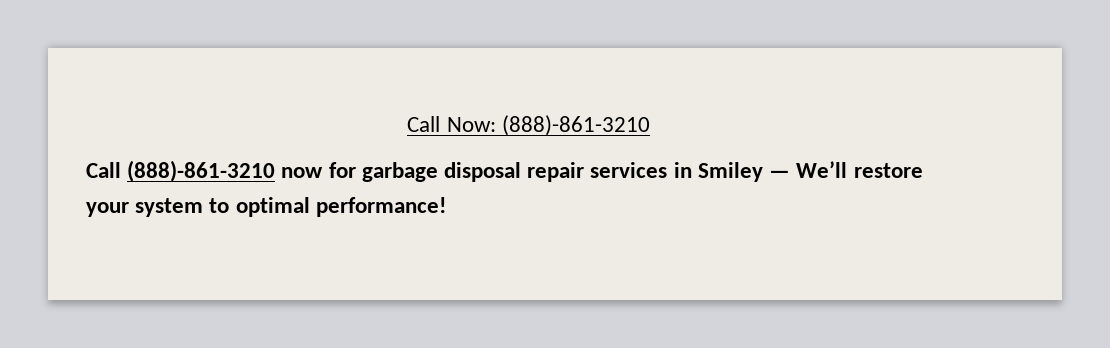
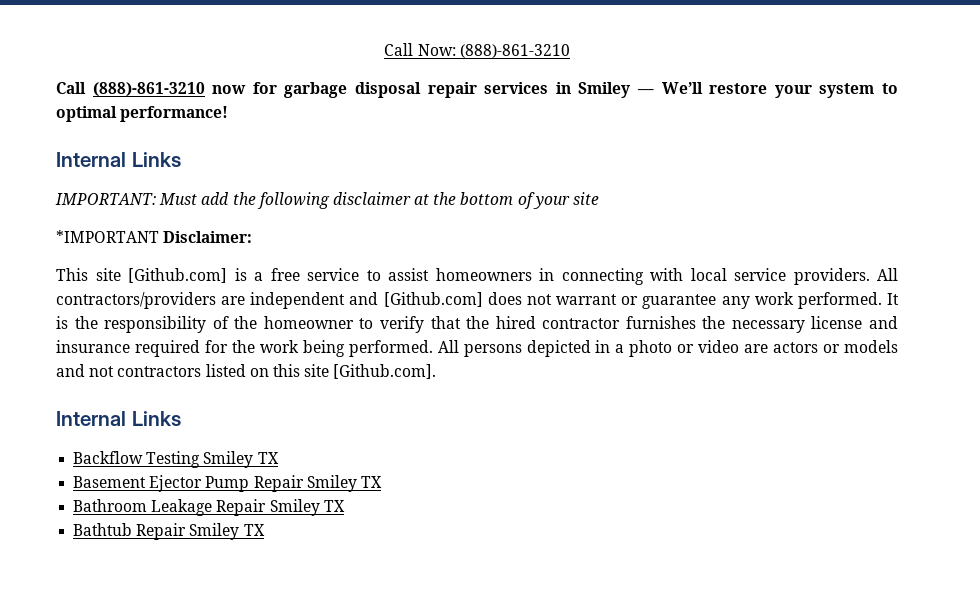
  Call (888)-861-3210 now for garbage disposal repair services in Smiley — We’ll restore your system to optimal performance!
+ Internal Links
+ IMPORTANT: Must add the following disclaimer at the bottom of your site
+ *IMPORTANT Disclaimer:
+ This site [Github.com] is a free service to assist homeowners in connecting with local service providers. All contractors/providers are independent and [Github.com] does not warrant or guarantee any work performed. It is the responsibility of the homeowner to verify that the hired contractor furnishes the necessary license and insurance required for the work being performed. All persons depicted in a photo or video are actors or models and not contractors listed on this site [Github.com].
+ Internal Links
+ Backflow Testing Smiley TX
+ Basement Ejector Pump Repair Smiley TX
+ Bathroom Leakage Repair Smiley TX
+ Bathtub Repair Smiley TX

